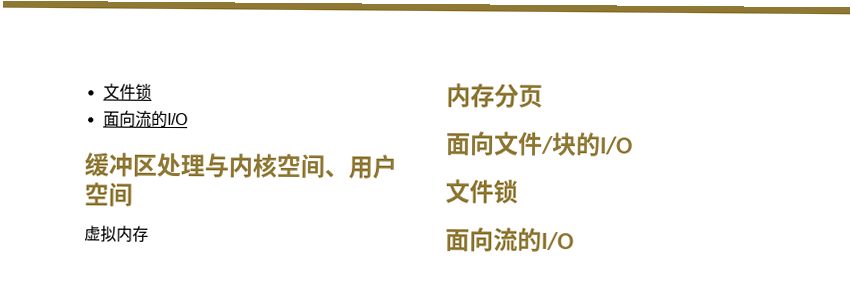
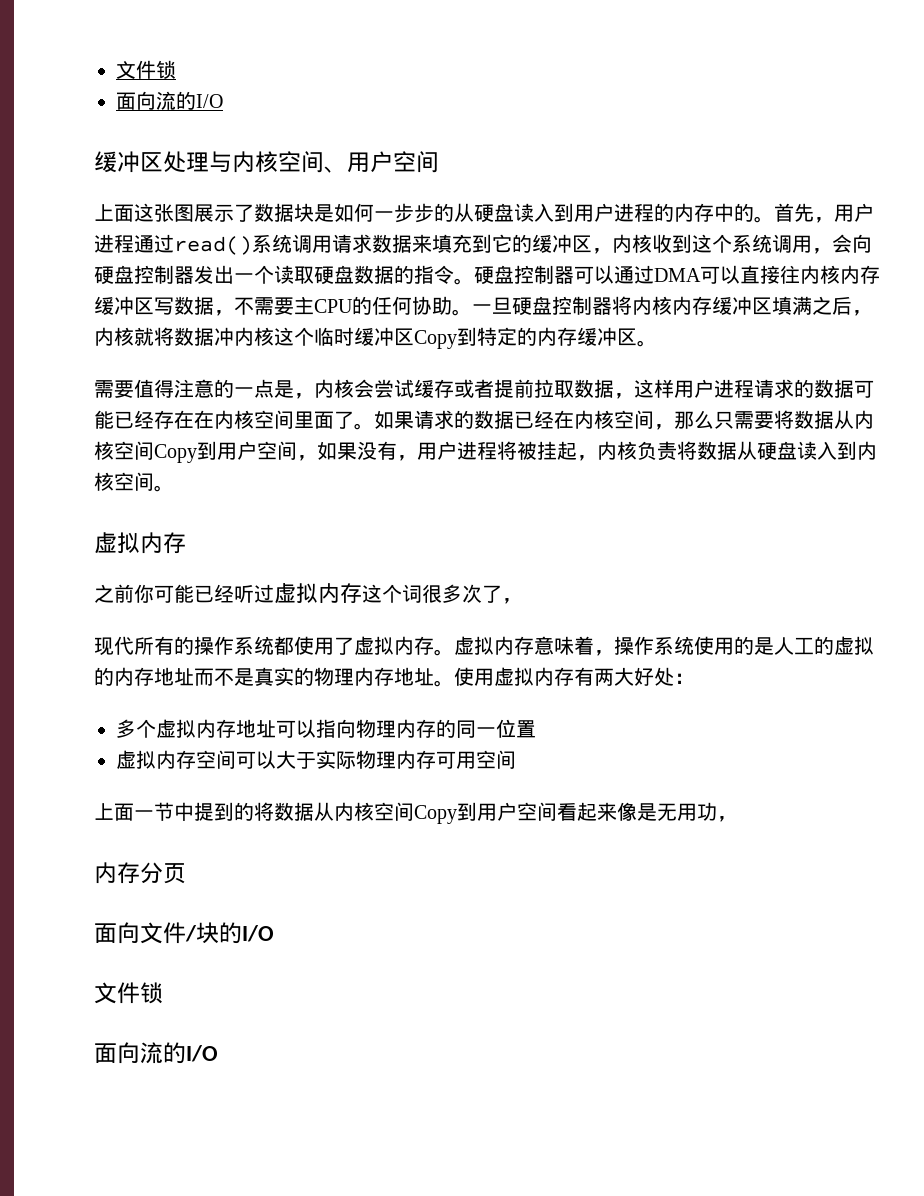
+ 上面这张图展示了数据块是如何一步步的从硬盘读入到用户进程的内存中的。首先，用户进程通过read()系统调用请求数据来填充到它的缓冲区，内核收到这个系统调用，会向硬盘控制器发出一个读取硬盘数据的指令。硬盘控制器可以通过DMA可以直接往内核内存缓冲区写数据，不需要主CPU的任何协助。一旦硬盘控制器将内核内存缓冲区填满之后，内核就将数据冲内核这个临时缓冲区Copy到特定的内存缓冲区。
+ 需要值得注意的一点是，内核会尝试缓存或者提前拉取数据，这样用户进程请求的数据可能已经存在在内核空间里面了。如果请求的数据已经在内核空间，那么只需要将数据从内核空间Copy到用户空间，如果没有，用户进程将被挂起，内核负责将数据从硬盘读入到内核空间。
  虚拟内存
+ 之前你可能已经听过虚拟内存这个词很多次了，
+ 现代所有的操作系统都使用了虚拟内存。虚拟内存意味着，操作系统使用的是人工的虚拟的内存地址而不是真实的物理内存地址。使用虚拟内存有两大好处：
+ 多个虚拟内存地址可以指向物理内存的同一位置
+ 虚拟内存空间可以大于实际物理内存可用空间
+ 上面一节中提到的将数据从内核空间Copy到用户空间看起来像是无用功，

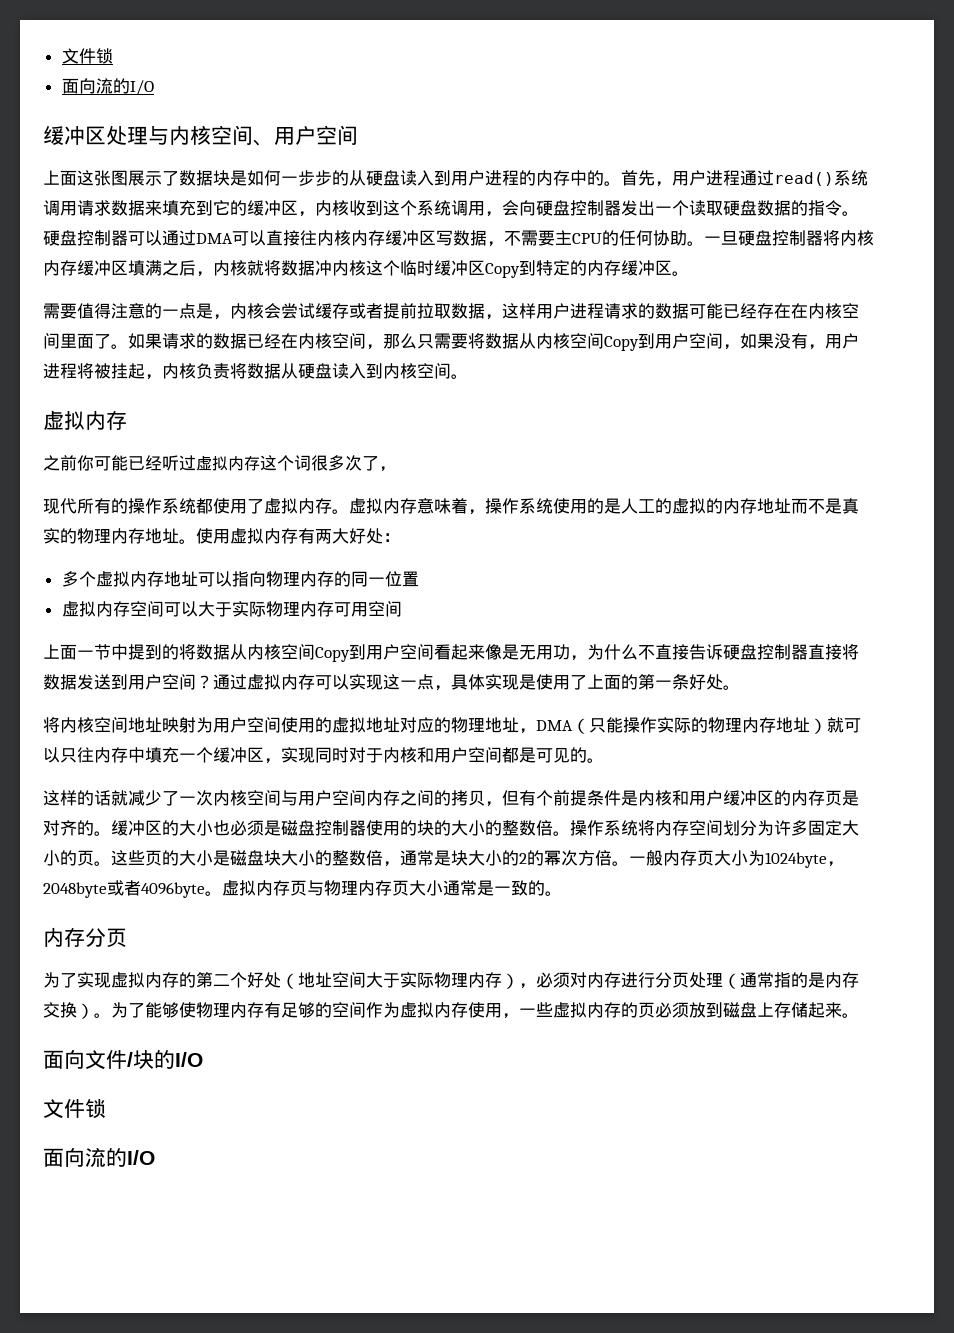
- 上面一节中提到的将数据从内核空间Copy到用户空间看起来像是无用功，
+ 上面一节中提到的将数据从内核空间Copy到用户空间看起来像是无用功，为什么不直接告诉硬盘控制器直接将数据发送到用户空间？通过虚拟内存可以实现这一点，具体实现是使用了上面的第一条好处。
+ 将内核空间地址映射为用户空间使用的虚拟地址对应的物理地址，DMA（只能操作实际的物理内存地址）就可以只往内存中填充一个缓冲区，实现同时对于内核和用户空间都是可见的。
+ 这样的话就减少了一次内核空间与用户空间内存之间的拷贝，但有个前提条件是内核和用户缓冲区的内存页是对齐的。缓冲区的大小也必须是磁盘控制器使用的块的大小的整数倍。操作系统将内存空间划分为许多固定大小的页。这些页的大小是磁盘块大小的整数倍，通常是块大小的2的幂次方倍。一般内存页大小为1024byte，2048byte或者4096byte。虚拟内存页与物理内存页大小通常是一致的。
  内存分页
+ 为了实现虚拟内存的第二个好处（地址空间大于实际物理内存），必须对内存进行分页处理（通常指的是内存交换）。为了能够使物理内存有足够的空间作为虚拟内存使用，一些虚拟内存的页必须放到磁盘上存储起来。

